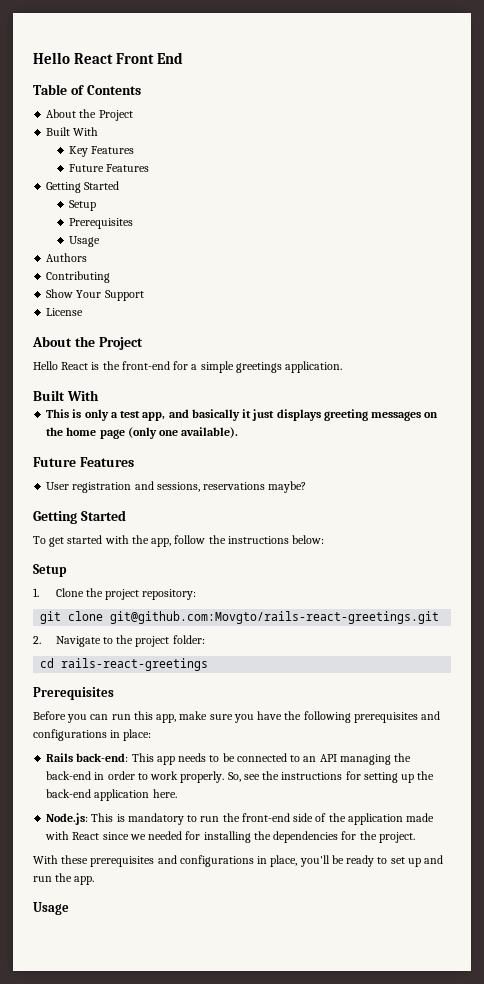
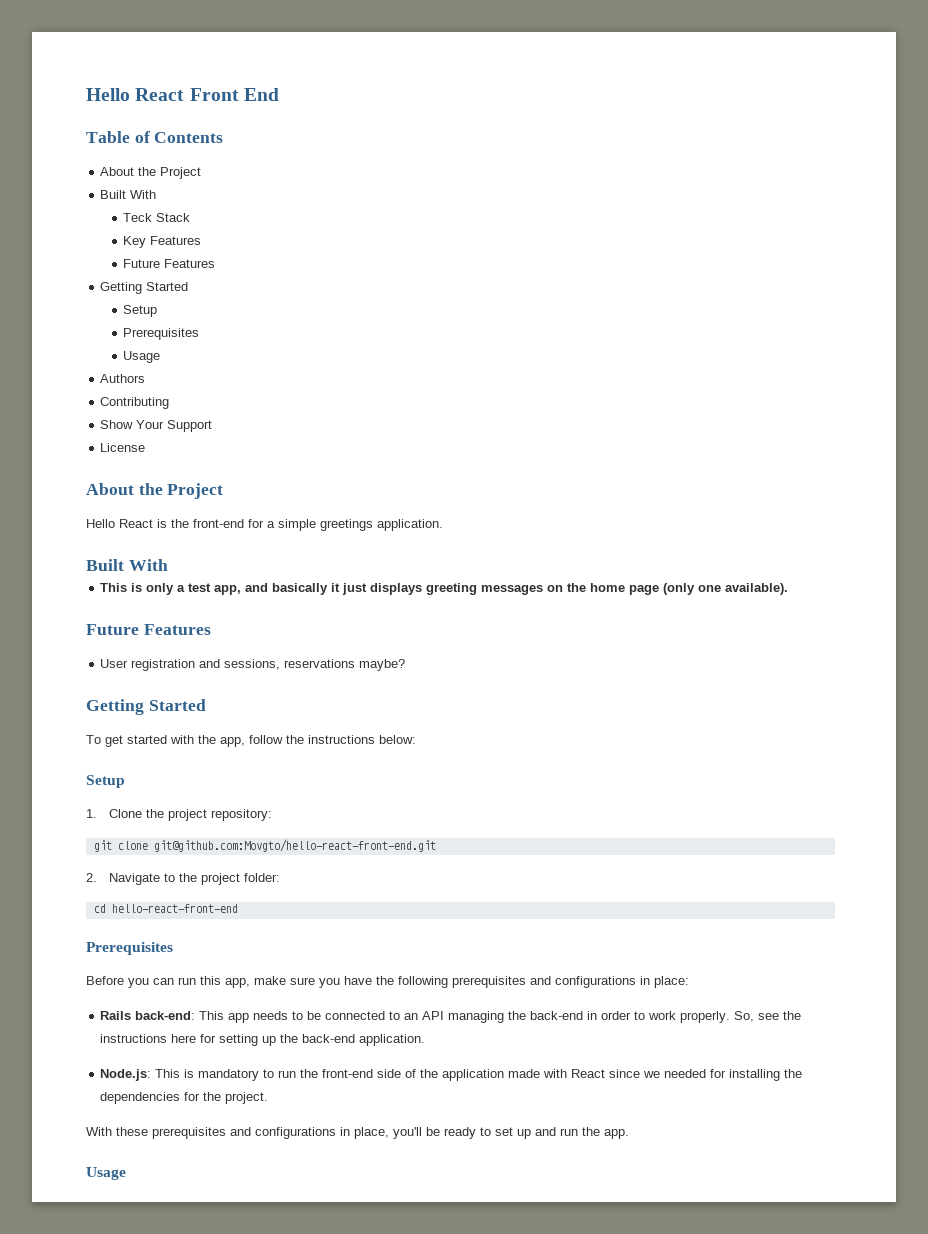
+ Teck Stack
- git clone git@github.com:Movgto/rails-react-greetings.git
+ git clone git@github.com:Movgto/hello-react-front-end.git
- cd rails-react-greetings
+ cd hello-react-front-end
- So, see the instructions for setting up the back-end application here.
+ So, see the instructions here for setting up the back-end application.

